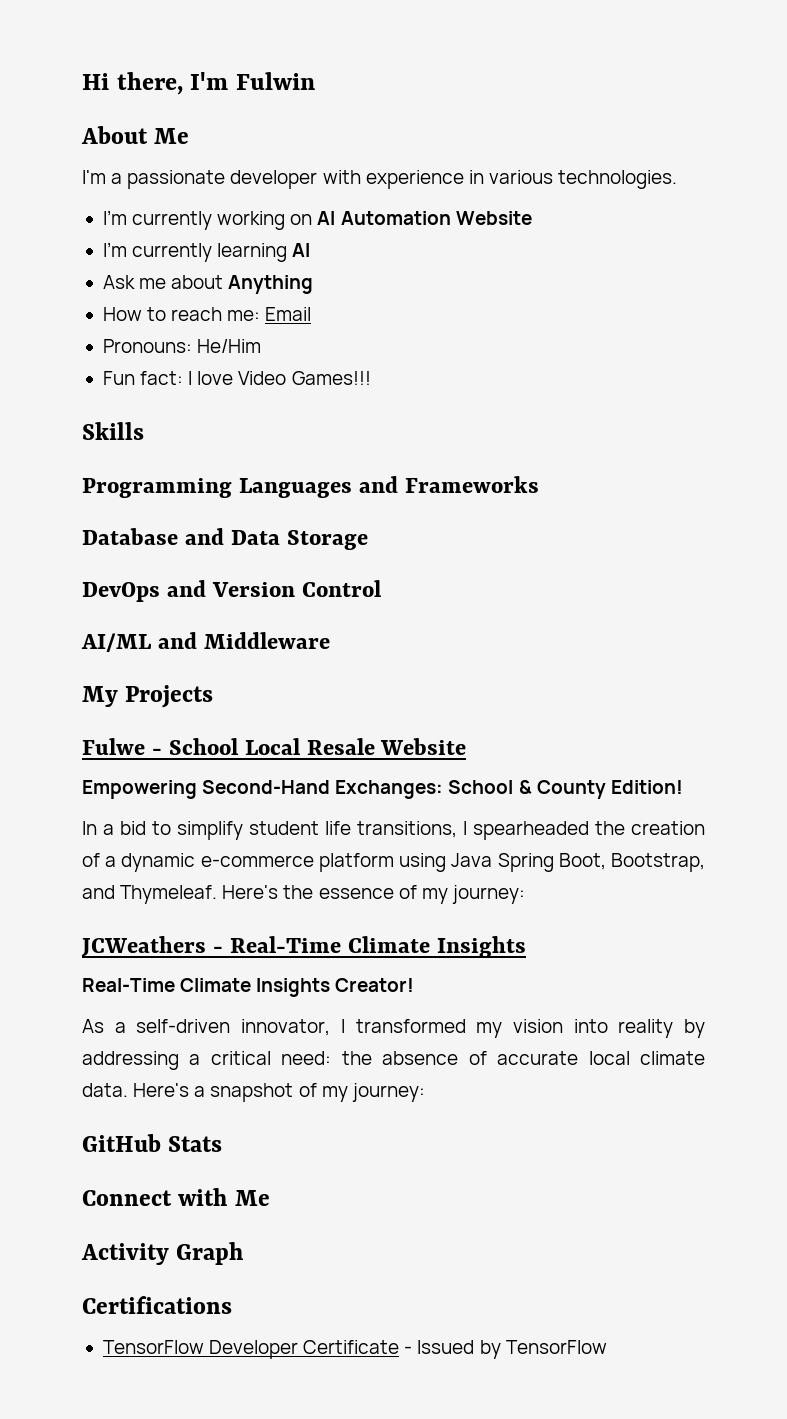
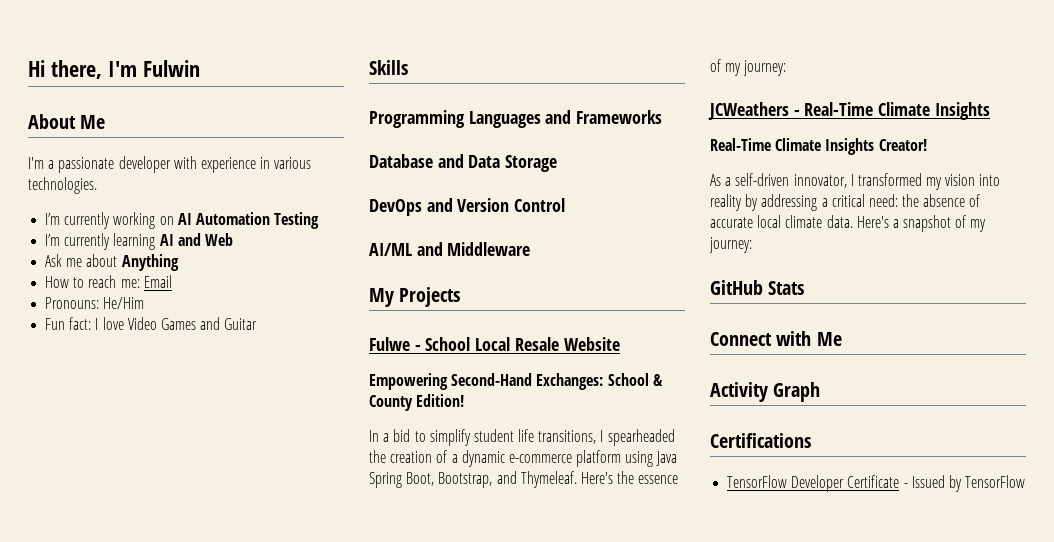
- I’m currently working on AI Automation Website
+ I’m currently working on AI Automation Testing
- I’m currently learning AI
+ I’m currently learning AI and Web
- Fun fact: I love Video Games!!!
+ Fun fact: I love Video Games and Guitar

